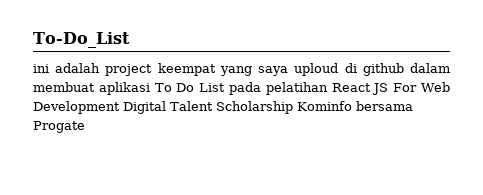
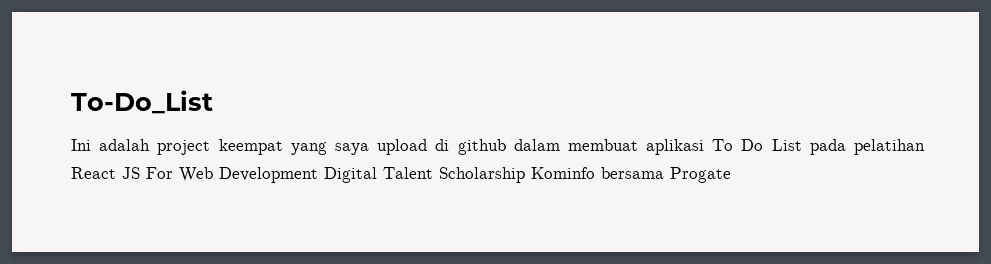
- ini adalah project keempat yang saya uploud di github dalam membuat aplikasi To Do List pada pelatihan React JS For Web Development Digital Talent Scholarship Kominfo bersama Progate
+ Ini adalah project keempat yang saya upload di github dalam membuat aplikasi To Do List pada pelatihan React JS For Web Development Digital Talent Scholarship Kominfo bersama Progate

